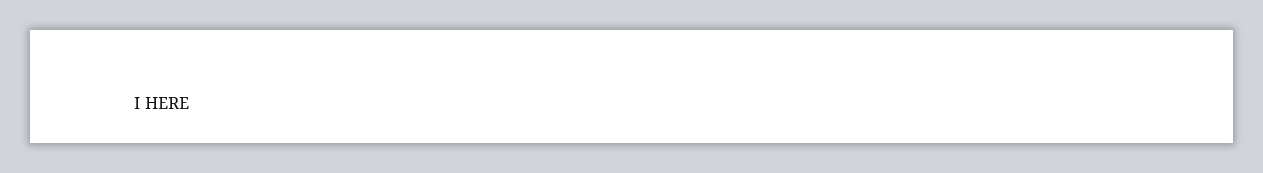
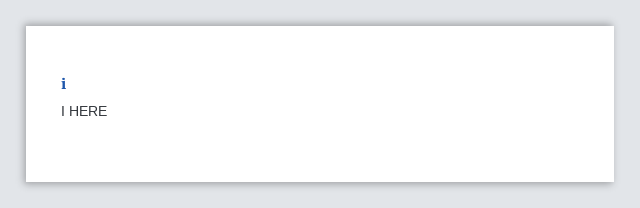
+ i

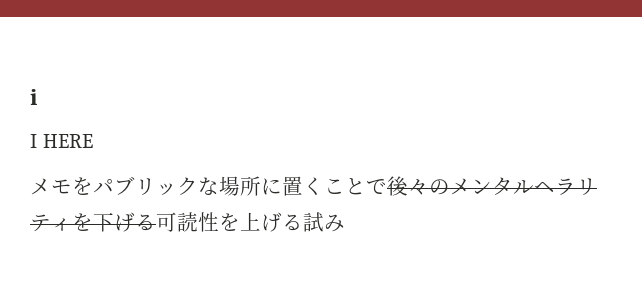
+ メモをパブリックな場所に置くことで後々のメンタルヘラリティを下げる可読性を上げる試み

